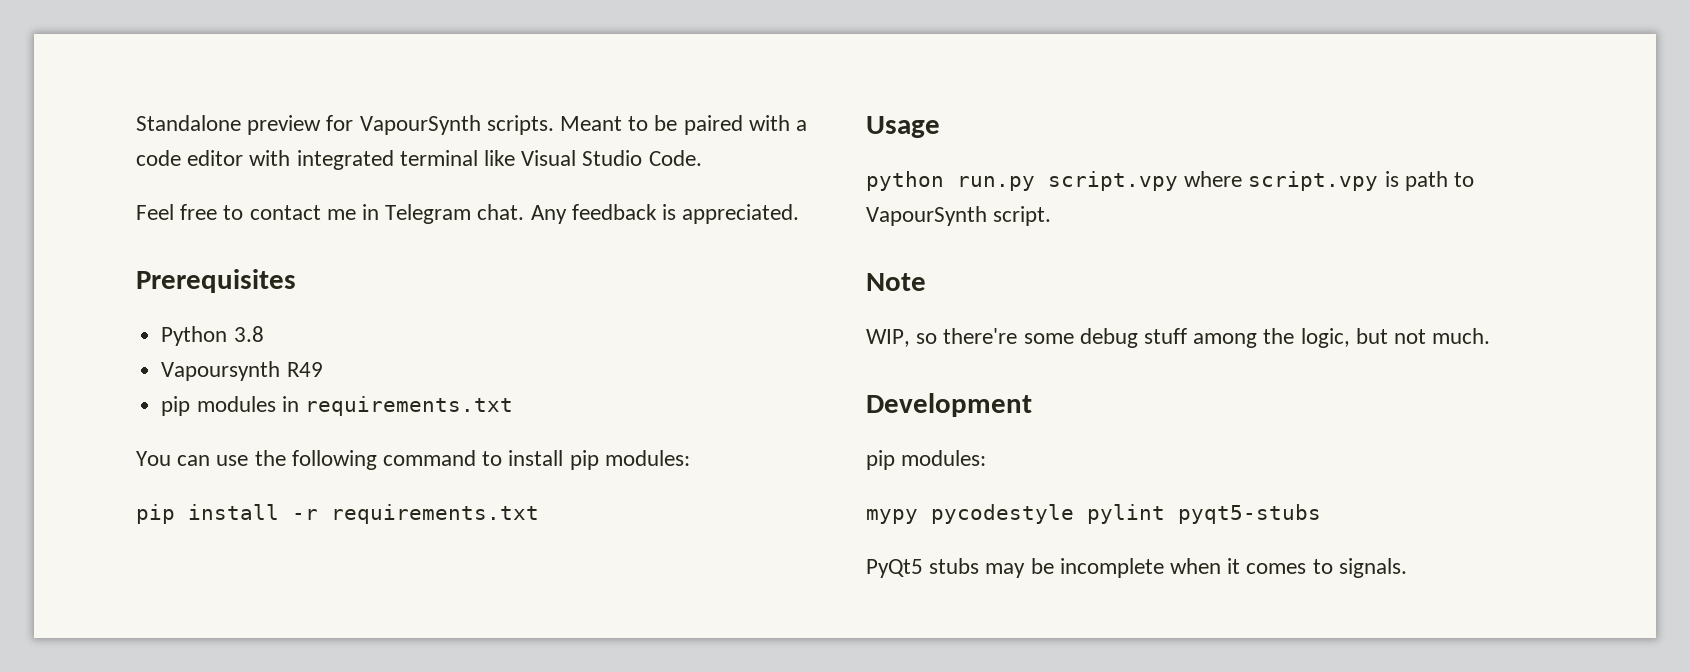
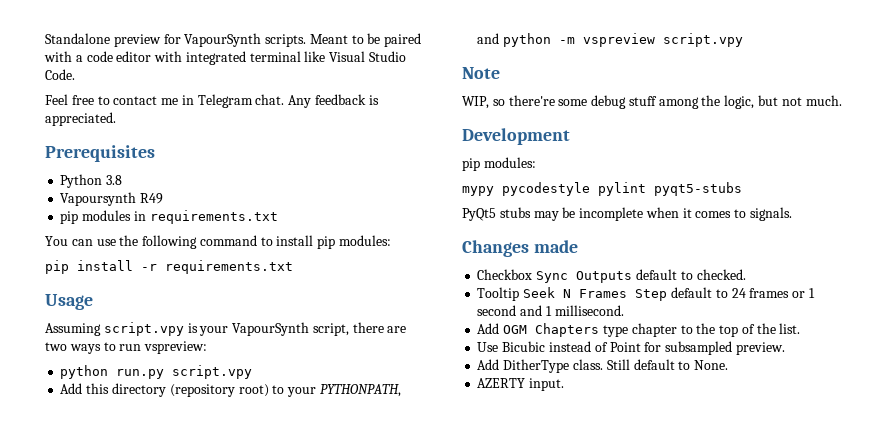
- python run.py script.vpy where script.vpy is path to VapourSynth script.
+ Assuming script.vpy is your VapourSynth script, there are two ways to run vspreview:
+ python run.py script.vpy
+ Add this directory (repository root) to your PYTHONPATH, and python -m vspreview script.vpy
+ Changes made
+ Checkbox Sync Outputs default to checked.
+ Tooltip Seek N Frames Step default to 24 frames or 1 second and 1 millisecond.
+ Add OGM Chapters type chapter to the top of the list.
+ Use Bicubic instead of Point for subsampled preview.
+ Add DitherType class. Still default to None.
+ AZERTY input.

